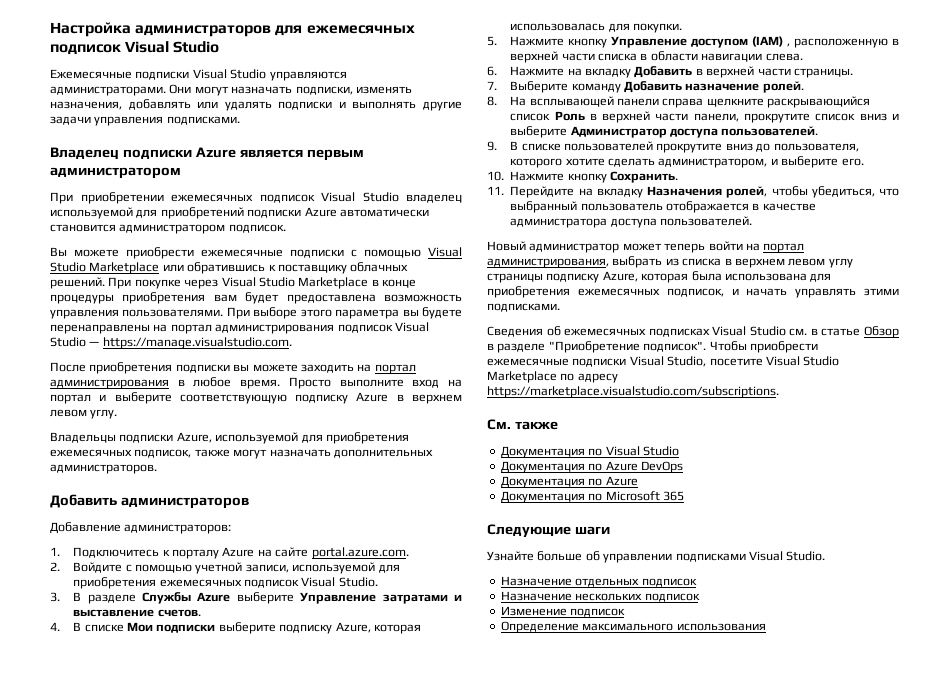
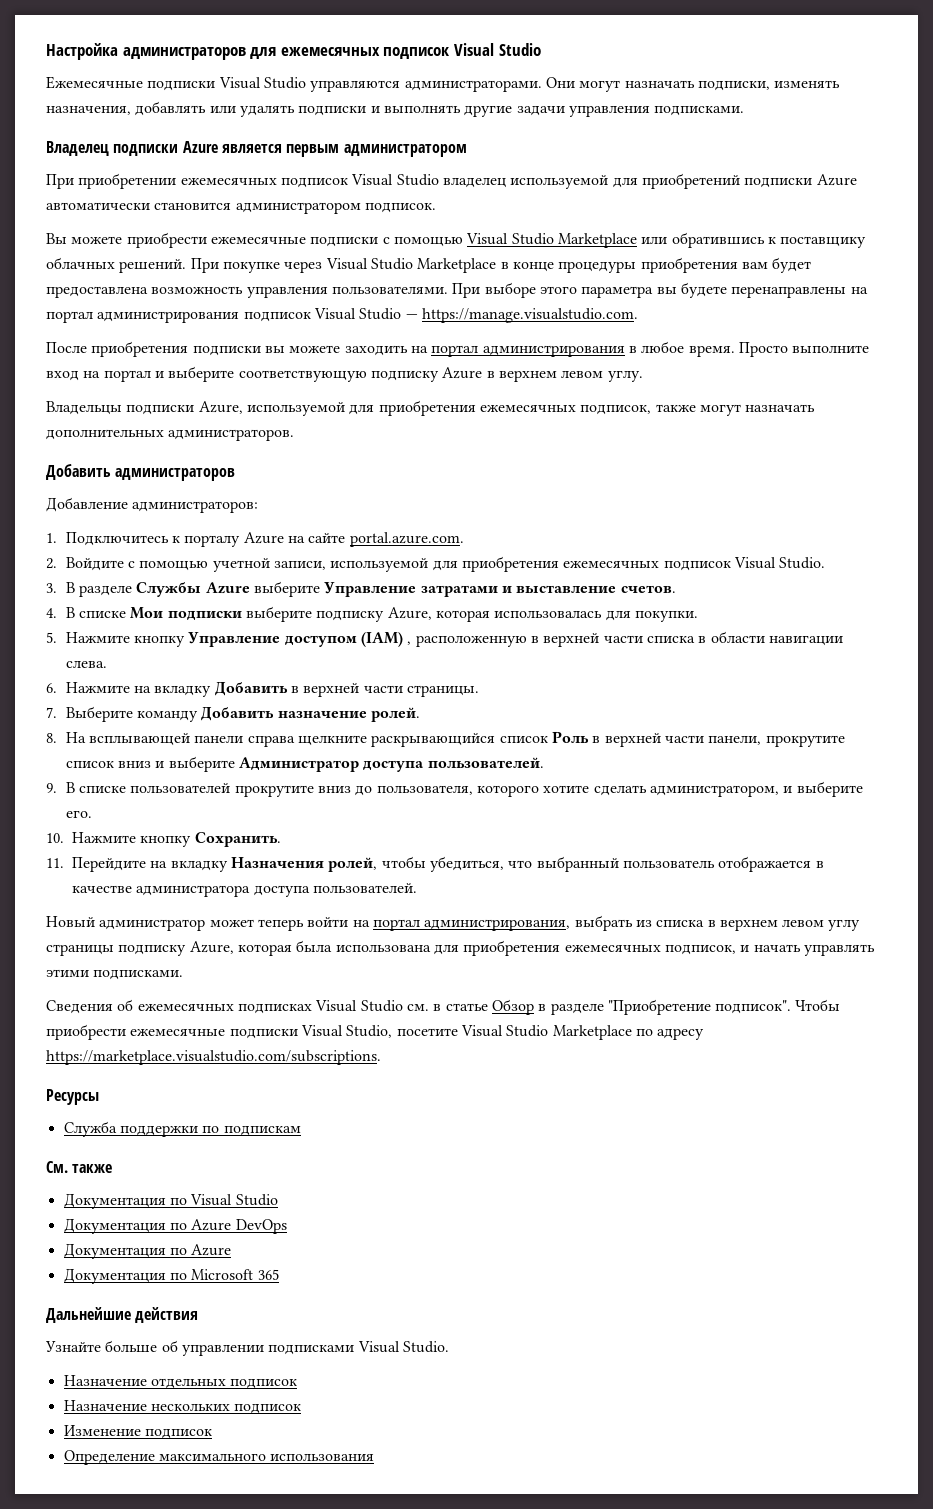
+ Ресурсы
+ Служба поддержки по подпискам
- Следующие шаги
+ Дальнейшие действия

